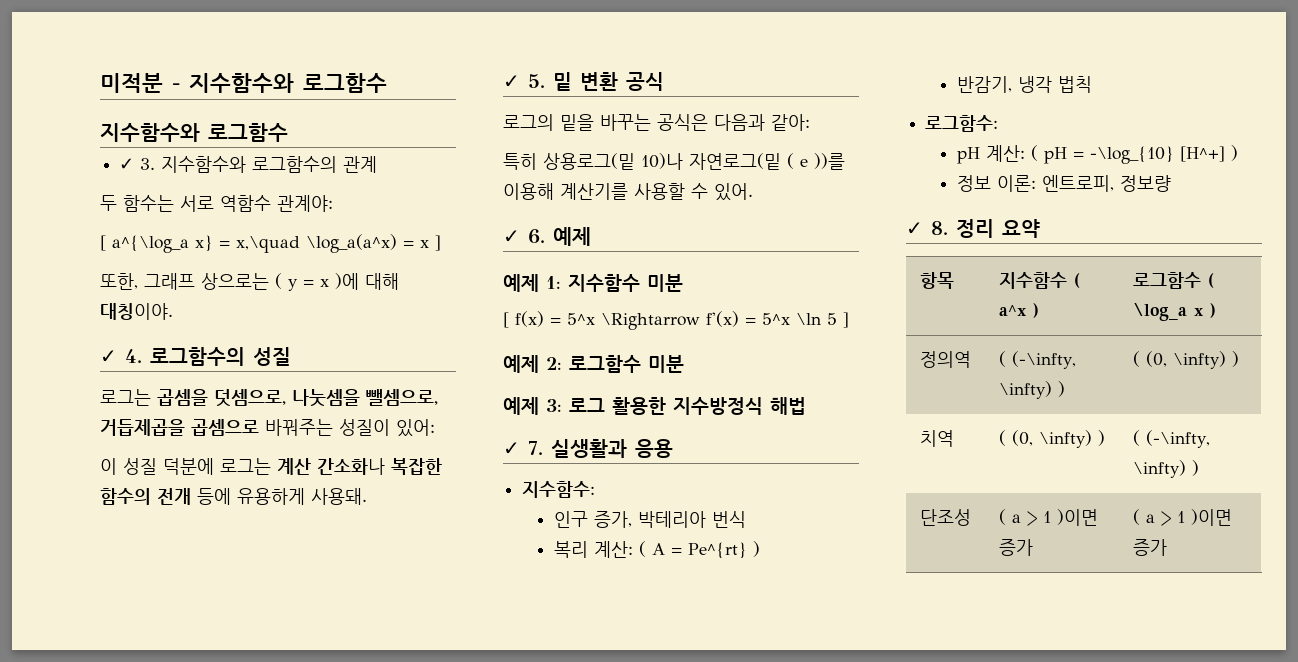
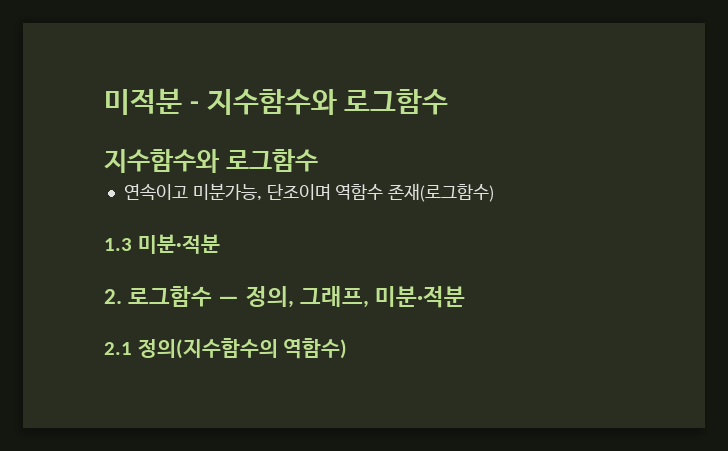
- ✓ 3. 지수함수와 로그함수의 관계
- 두 함수는 서로 역함수 관계야:
- [ a^{\log_a x} = x,\quad \log_a(a^x) = x ]
- 또한, 그래프 상으로는 ( y = x )에 대해 대칭이야.
- ✓ 4. 로그함수의 성질
- 로그는 곱셈을 덧셈으로, 나눗셈을 뺄셈으로, 거듭제곱을 곱셈으로 바꿔주는 성질이 있어:
- 이 성질 덕분에 로그는 계산 간소화나 복잡한 함수의 전개 등에 유용하게 사용돼.
- ✓ 5. 밑 변환 공식
- 로그의 밑을 바꾸는 공식은 다음과 같아:
- 특히 상용로그(밑 10)나 자연로그(밑 ( e ))를 이용해 계산기를 사용할 수 있어.
- ✓ 6. 예제
- 예제 1: 지수함수 미분
- [ f(x) = 5^x \Rightarrow f'(x) = 5^x \ln 5 ]
- 예제 2: 로그함수 미분
- 예제 3: 로그 활용한 지수방정식 해법
- ✓ 7. 실생활과 응용
- 지수함수:
- 인구 증가, 박테리아 번식
- 복리 계산: ( A = Pe^{rt} )
- 반감기, 냉각 법칙
- 로그함수:
- pH 계산: ( pH = -\log_{10} [H^+] )
- 정보 이론: 엔트로피, 정보량
- ✓ 8. 정리 요약
- 항목 | 지수함수 ( a^x ) | 로그함수 ( \log_a x )
- 정의역 | ( (-\infty, \infty) ) | ( (0, \infty) )
- 치역 | ( (0, \infty) ) | ( (-\infty, \infty) )
- 단조성 | ( a > 1 )이면 증가 | ( a > 1 )이면 증가
+ 연속이고 미분가능, 단조이며 역함수 존재(로그함수)
+ 1.3 미분·적분
+ 2. 로그함수 — 정의, 그래프, 미분·적분
+ 2.1 정의(지수함수의 역함수)

